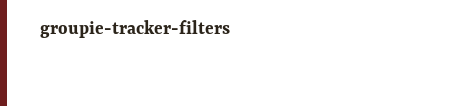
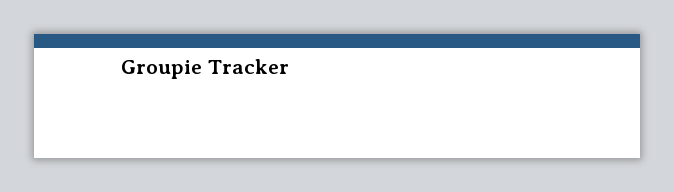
- groupie-tracker-filters
+ Groupie Tracker

